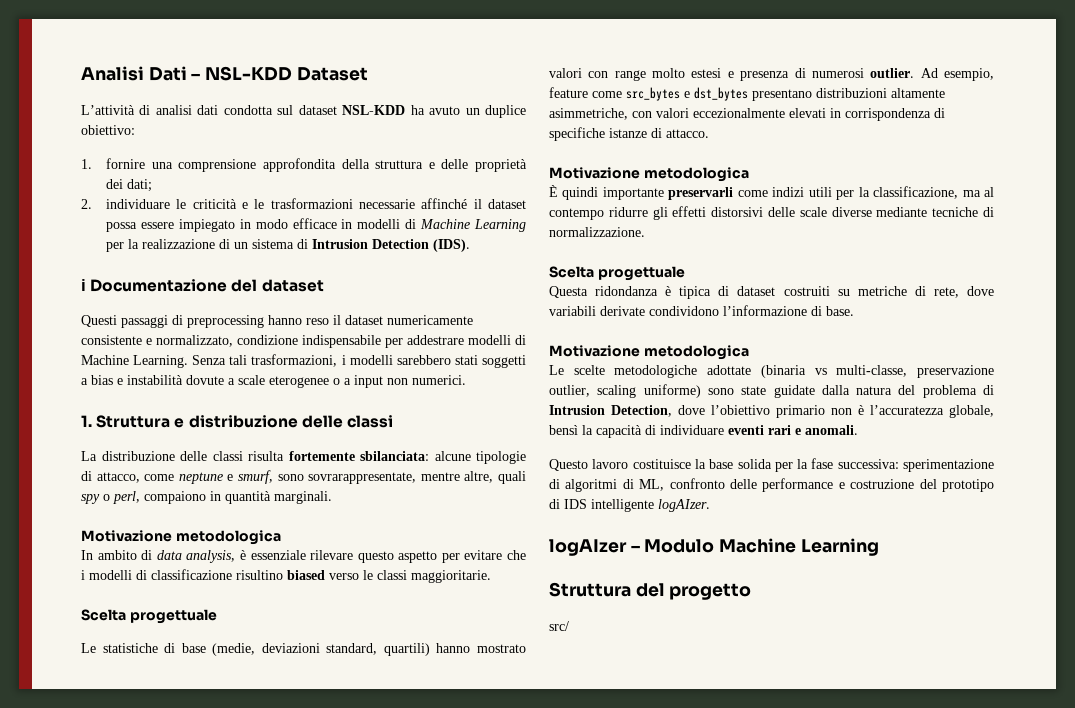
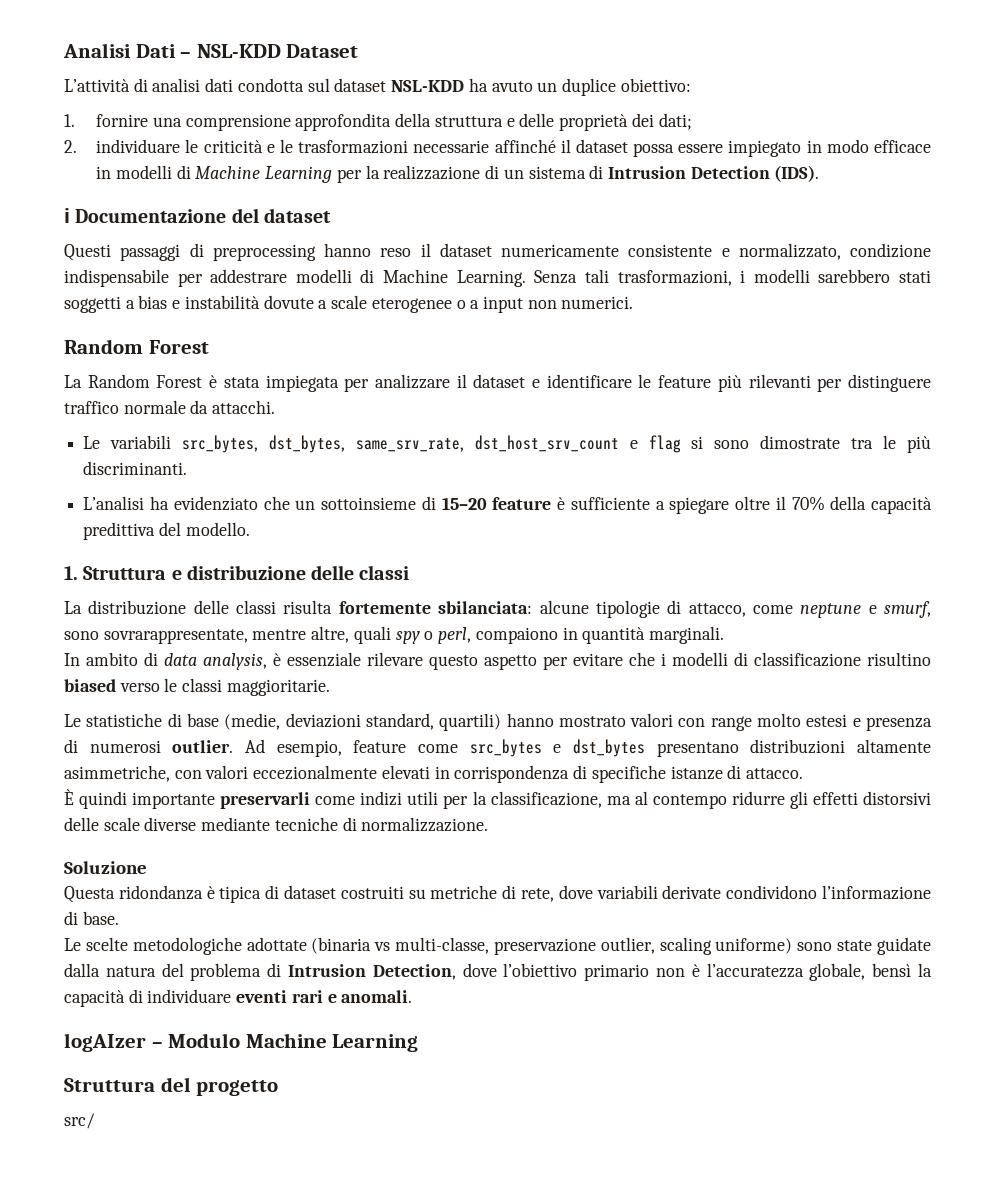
  Senza tali trasformazioni, i modelli sarebbero stati soggetti a bias e instabilità dovute a scale eterogenee o a input non numerici.
+ Random Forest
+ La Random Forest è stata impiegata per analizzare il dataset e identificare le feature più rilevanti per distinguere traffico normale da attacchi.
+ Le variabili src_bytes, dst_bytes, same_srv_rate, dst_host_srv_count e flag si sono dimostrate tra le più discriminanti.
+ L’analisi ha evidenziato che un sottoinsieme di 15–20 feature è sufficiente a spiegare oltre il 70% della capacità predittiva del modello.
  La distribuzione delle classi risulta fortemente sbilanciata: alcune tipologie di attacco, come neptune e smurf, sono sovrarappresentate, mentre altre, quali spy o perl, compaiono in quantità marginali.
- Motivazione metodologica
  In ambito di data analysis, è essenziale rilevare questo aspetto per evitare che i modelli di classificazione risultino biased verso le classi maggioritarie.
- Scelta progettuale
  Ad esempio, feature come src_bytes e dst_bytes presentano distribuzioni altamente asimmetriche, con valori eccezionalmente elevati in corrispondenza di specifiche istanze di attacco.
- Motivazione metodologica
  È quindi importante preservarli come indizi utili per la classificazione, ma al contempo ridurre gli effetti distorsivi delle scale diverse mediante tecniche di normalizzazione.
- Scelta progettuale
+ Soluzione
  Questa ridondanza è tipica di dataset costruiti su metriche di rete, dove variabili derivate condividono l’informazione di base.
- Motivazione metodologica
- Questo lavoro costituisce la base solida per la fase successiva: sperimentazione di algoritmi di ML, confronto delle performance e costruzione del prototipo di IDS intelligente logAIzer.

